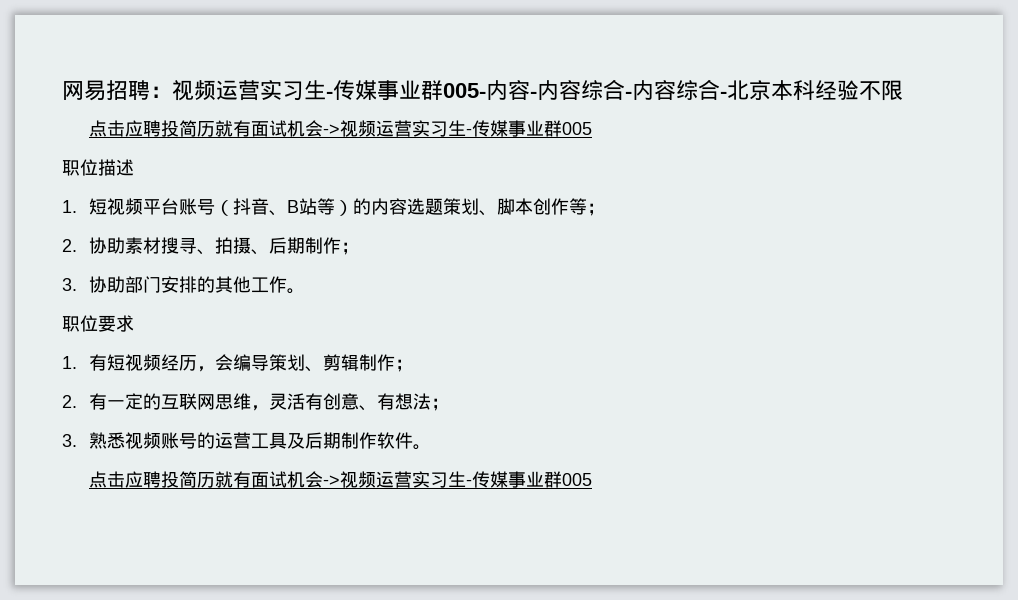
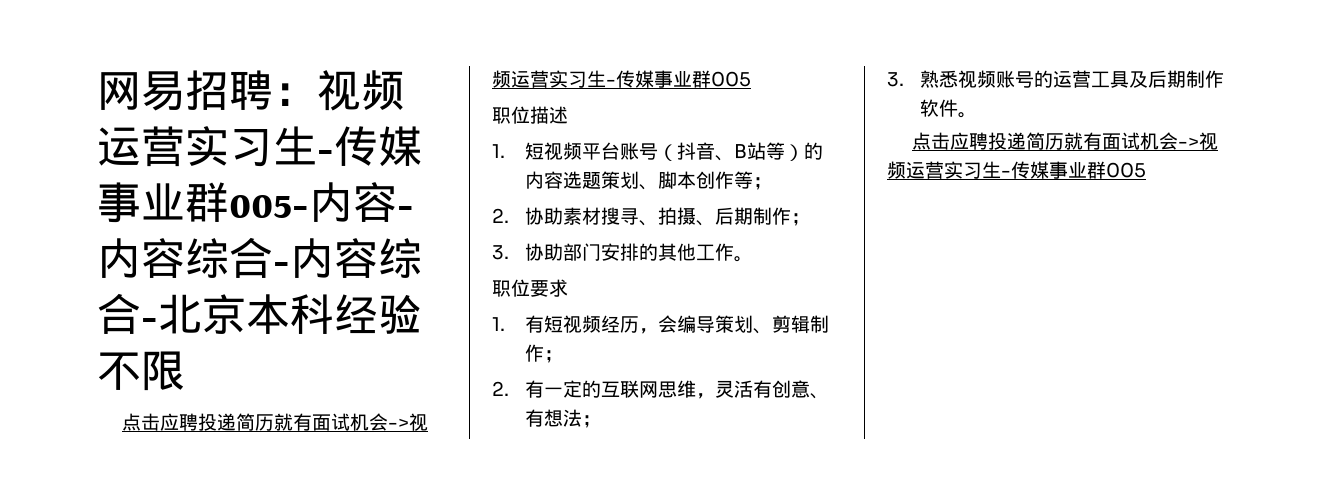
  网易招聘：视频运营实习生-传媒事业群005-内容-内容综合-内容综合-北京本科经验不限
- 点击应聘投简历就有面试机会->视频运营实习生-传媒事业群005
+ 点击应聘投递简历就有面试机会->视频运营实习生-传媒事业群005
  3.熟悉视频账号的运营工具及后期制作软件。
- 点击应聘投简历就有面试机会->视频运营实习生-传媒事业群005
+ 点击应聘投递简历就有面试机会->视频运营实习生-传媒事业群005

